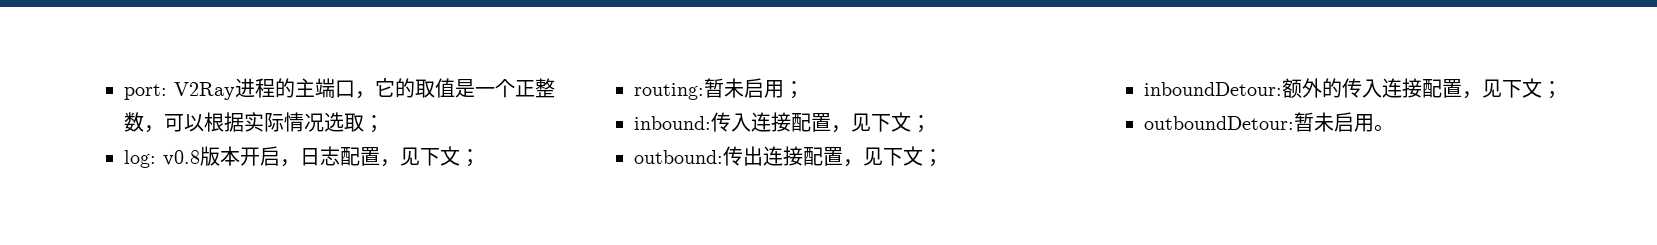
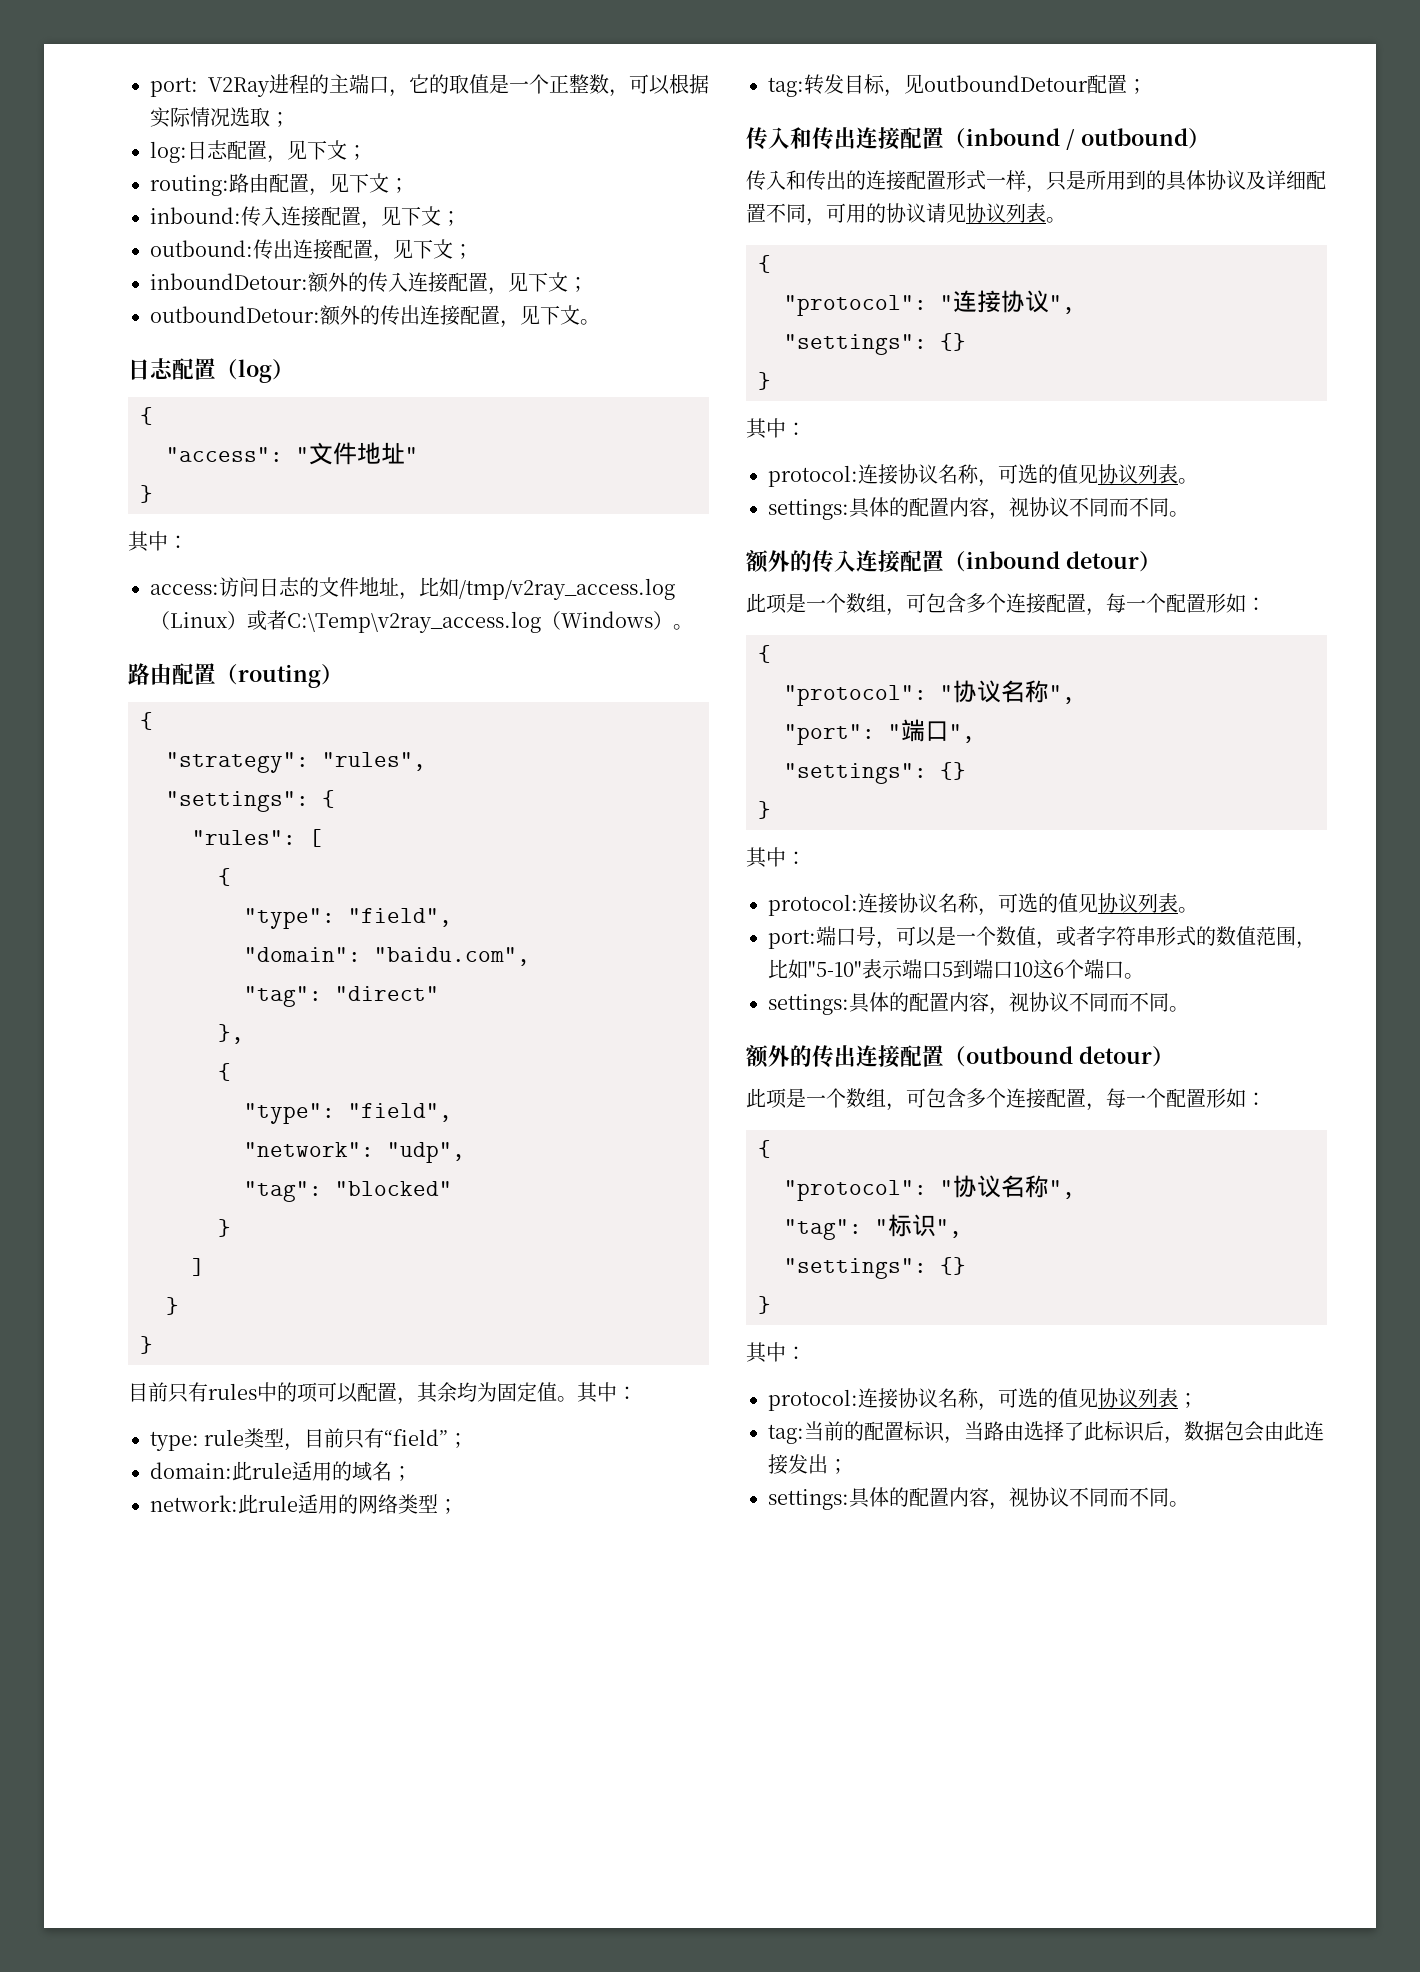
- log: v0.8版本开启，日志配置，见下文；
+ log:日志配置，见下文；
- routing:暂未启用；
+ routing:路由配置，见下文；
- outboundDetour:暂未启用。
+ outboundDetour:额外的传出连接配置，见下文。
+ 日志配置（log）
+ {
+ "access": "文件地址"
+ }
+ 其中：
+ access:访问日志的文件地址，比如/tmp/v2ray_access.log（Linux）或者C:\Temp\v2ray_access.log（Windows）。
+ 路由配置（routing）
+ {
+ "strategy": "rules",
+ "settings": {
+ "rules": [
+ {
+ "type": "field",
+ "domain": "baidu.com",
+ "tag": "direct"
+ },
+ {
+ "type": "field",
+ "network": "udp",
+ "tag": "blocked"
+ }
+ ]
+ }
+ }
+ 目前只有rules中的项可以配置，其余均为固定值。其中：
+ type: rule类型，目前只有“field”；
+ domain:此rule适用的域名；
+ network:此rule适用的网络类型；
+ tag:转发目标，见outboundDetour配置；
+ 传入和传出连接配置（inbound / outbound）
+ 传入和传出的连接配置形式一样，只是所用到的具体协议及详细配置不同，可用的协议请见协议列表。
+ {
+ "protocol": "连接协议",
+ "settings": {}
+ }
+ 其中：
+ protocol:连接协议名称，可选的值见协议列表。
+ settings:具体的配置内容，视协议不同而不同。
+ 额外的传入连接配置（inbound detour）
+ 此项是一个数组，可包含多个连接配置，每一个配置形如：
+ {
+ "protocol": "协议名称",
+ "port": "端口",
+ "settings": {}
+ }
+ 其中：
+ protocol:连接协议名称，可选的值见协议列表。
+ port:端口号，可以是一个数值，或者字符串形式的数值范围，比如"5-10"表示端口5到端口10这6个端口。
+ settings:具体的配置内容，视协议不同而不同。
+ 额外的传出连接配置（outbound detour）
+ 此项是一个数组，可包含多个连接配置，每一个配置形如：
+ {
+ "protocol": "协议名称",
+ "tag": "标识",
+ "settings": {}
+ }
+ 其中：
+ protocol:连接协议名称，可选的值见协议列表；
+ tag:当前的配置标识，当路由选择了此标识后，数据包会由此连接发出；
+ settings:具体的配置内容，视协议不同而不同。

